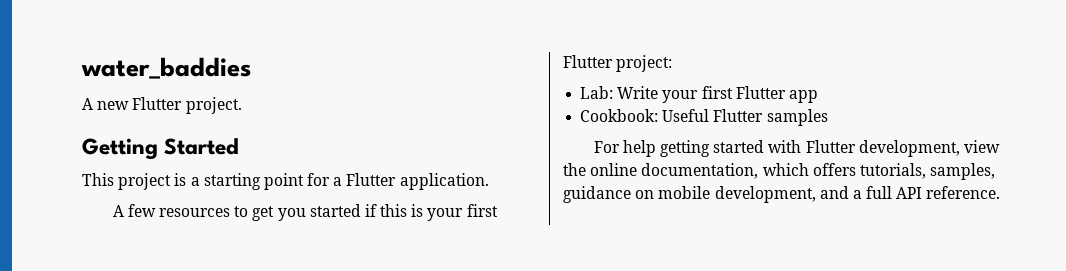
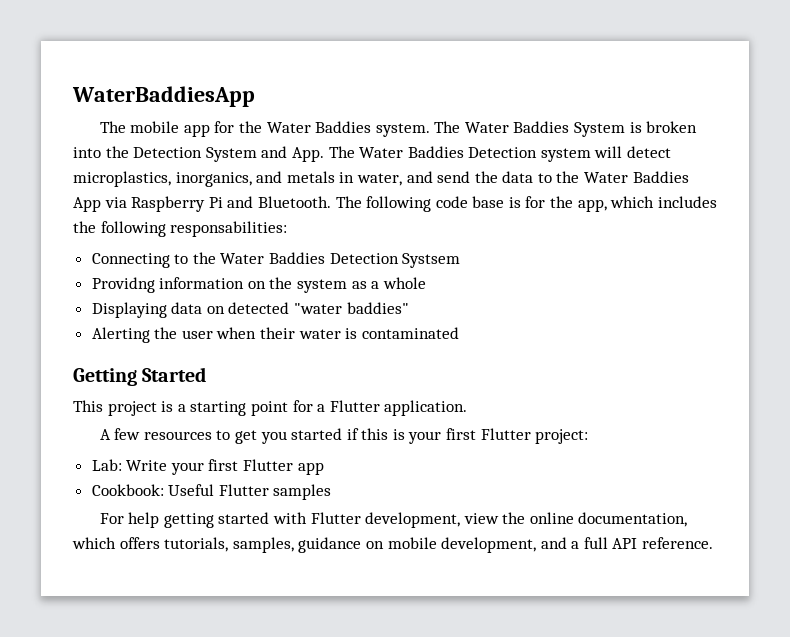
- water_baddies
- A new Flutter project.
+ WaterBaddiesApp
+ The mobile app for the Water Baddies system. The Water Baddies System is broken into the Detection System and App. The Water Baddies Detection system will detect microplastics, inorganics, and metals in water, and send the data to the Water Baddies App via Raspberry Pi and Bluetooth. The following code base is for the app, which includes the following responsabilities:
+ Connecting to the Water Baddies Detection Systsem
+ Providng information on the system as a whole
+ Displaying data on detected "water baddies"
+ Alerting the user when their water is contaminated

